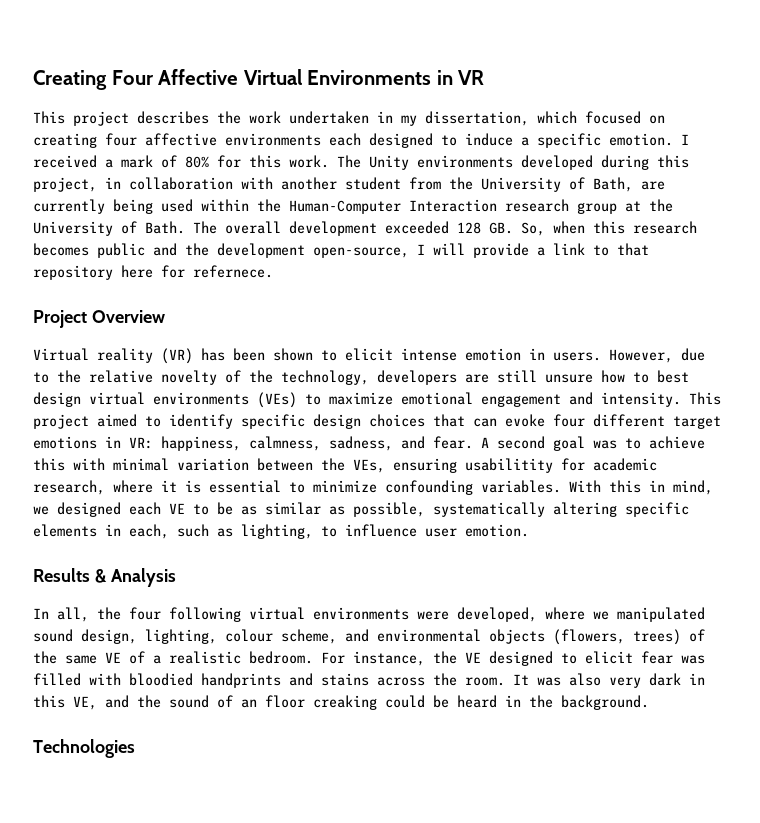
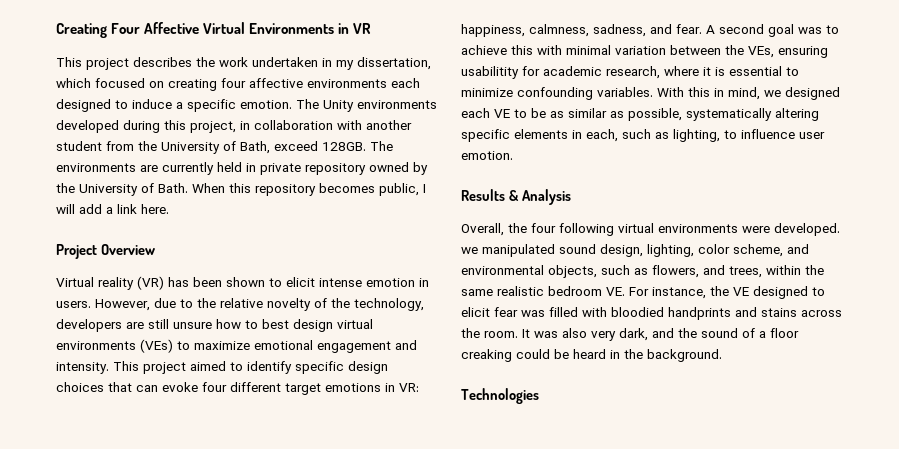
- I received a mark of 80% for this work.
- The Unity environments developed during this project, in collaboration with another student from the University of Bath, are currently being used within the Human-Computer Interaction research group at the University of Bath. The overall development exceeded 128 GB. So, when this research becomes public and the development open-source, I will provide a link to that repository here for refernece.
+ The Unity environments developed during this project, in collaboration with another student from the University of Bath, exceed 128GB. The environments are currently held in private repository owned by the University of Bath. When this repository becomes public, I will add a link here.
- In all, the four following virtual environments were developed, where we manipulated sound design, lighting, colour scheme, and environmental objects (flowers, trees) of the same VE of a realistic bedroom. For instance, the VE designed to elicit fear was filled with bloodied handprints and stains across the room.
+ Overall, the four following virtual environments were developed. we manipulated sound design, lighting, color scheme, and environmental objects, such as flowers, and trees, within the same realistic bedroom VE. For instance, the VE designed to elicit fear was filled with bloodied handprints and stains across the room.
- It was also very dark in this VE, and the sound of an floor creaking could be heard in the background.
+ It was also very dark, and the sound of a floor creaking could be heard in the background.

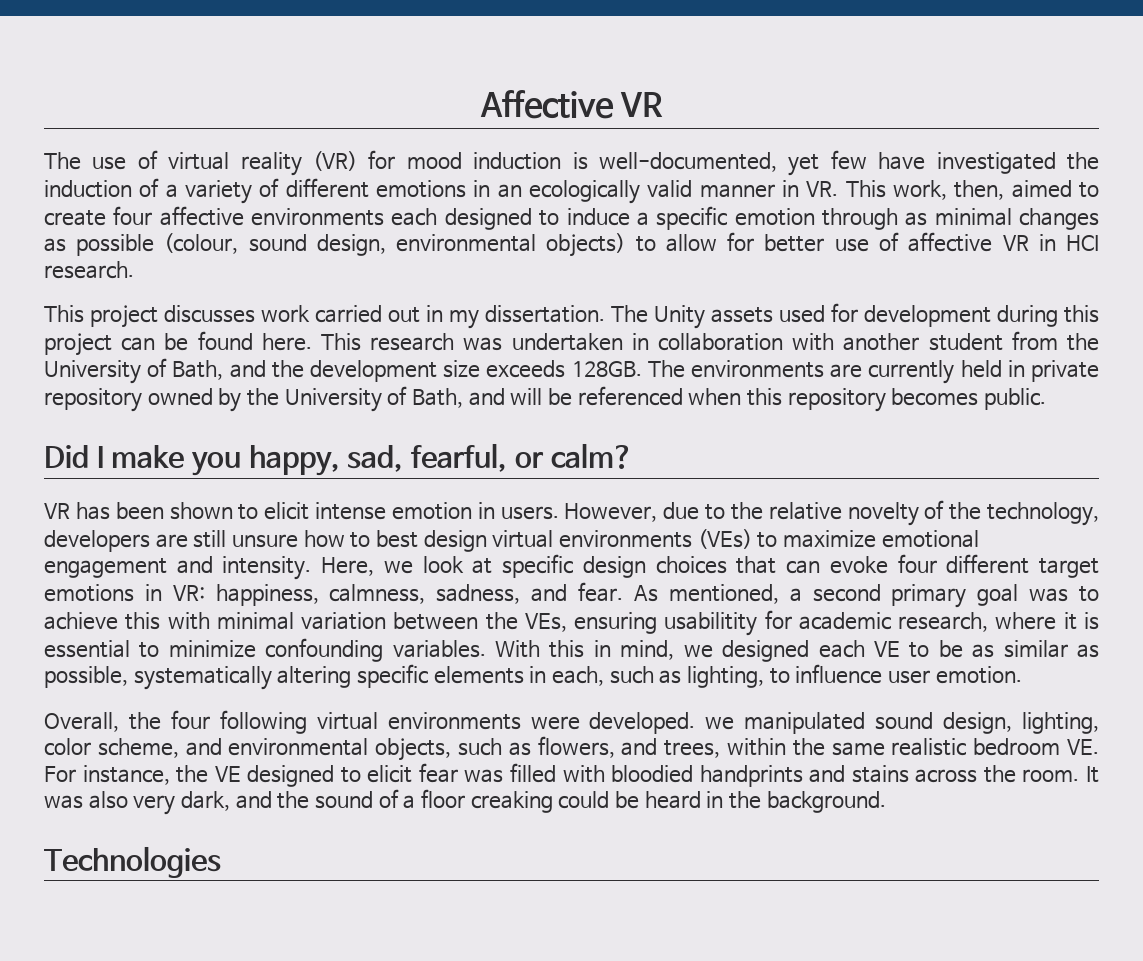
- Creating Four Affective Virtual Environments in VR
- This project describes the work undertaken in my dissertation, which focused on creating four affective environments each designed to induce a specific emotion. The Unity environments developed during this project, in collaboration with another student from the University of Bath, exceed 128GB.
+ Affective VR
+ The use of virtual reality (VR) for mood induction is well-documented, yet few have investigated the induction of a variety of different emotions in an ecologically valid manner in VR. This work, then, aimed to create four affective environments each designed to induce a specific emotion through as minimal changes as possible (colour, sound design, environmental objects) to allow for better use of affective VR in HCI research.
+ This project discusses work carried out in my dissertation. The Unity assets used for development during this project can be found here. This research was undertaken in collaboration with another student from the University of Bath, and the development size exceeds 128GB.
- The environments are currently held in private repository owned by the University of Bath. When this repository becomes public, I will add a link here.
- Project Overview
- Virtual reality (VR) has been shown to elicit intense emotion in users.
+ The environments are currently held in private repository owned by the University of Bath, and will be referenced when this repository becomes public.
+ Did I make you happy, sad, fearful, or calm?
+ VR has been shown to elicit intense emotion in users.
- This project aimed to identify specific design choices that can evoke four different target emotions in VR: happiness, calmness, sadness, and fear.
+ Here, we look at specific design choices that can evoke four different target emotions in VR: happiness, calmness, sadness, and fear.
- A second goal was to achieve this with minimal variation between the VEs, ensuring usabilitity for academic research, where it is essential to minimize confounding variables.
+ As mentioned, a second primary goal was to achieve this with minimal variation between the VEs, ensuring usabilitity for academic research, where it is essential to minimize confounding variables.
- Results & Analysis

